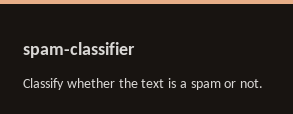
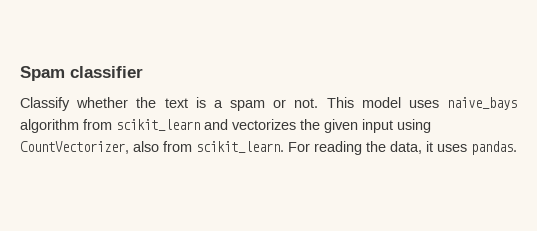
- spam-classifier
+ Spam classifier
+ This model uses naive_bays algorithm from scikit_learn and vectorizes the given input using CountVectorizer, also from scikit_learn. For reading the data, it uses pandas.

